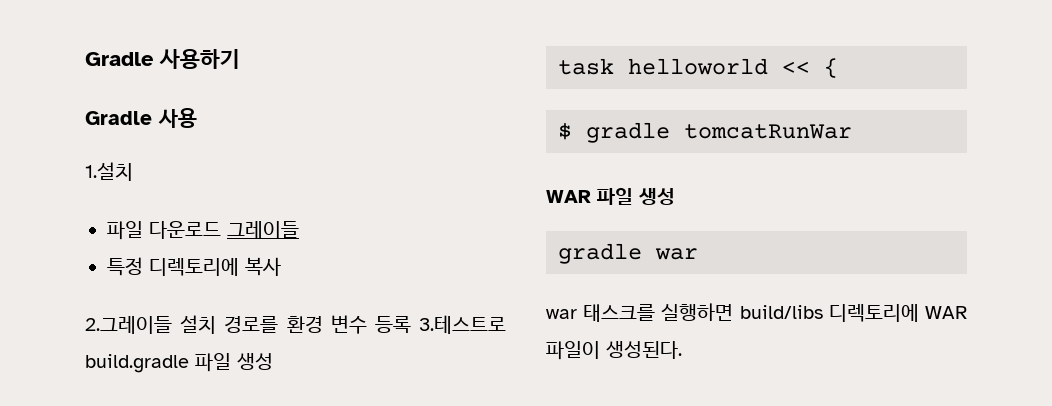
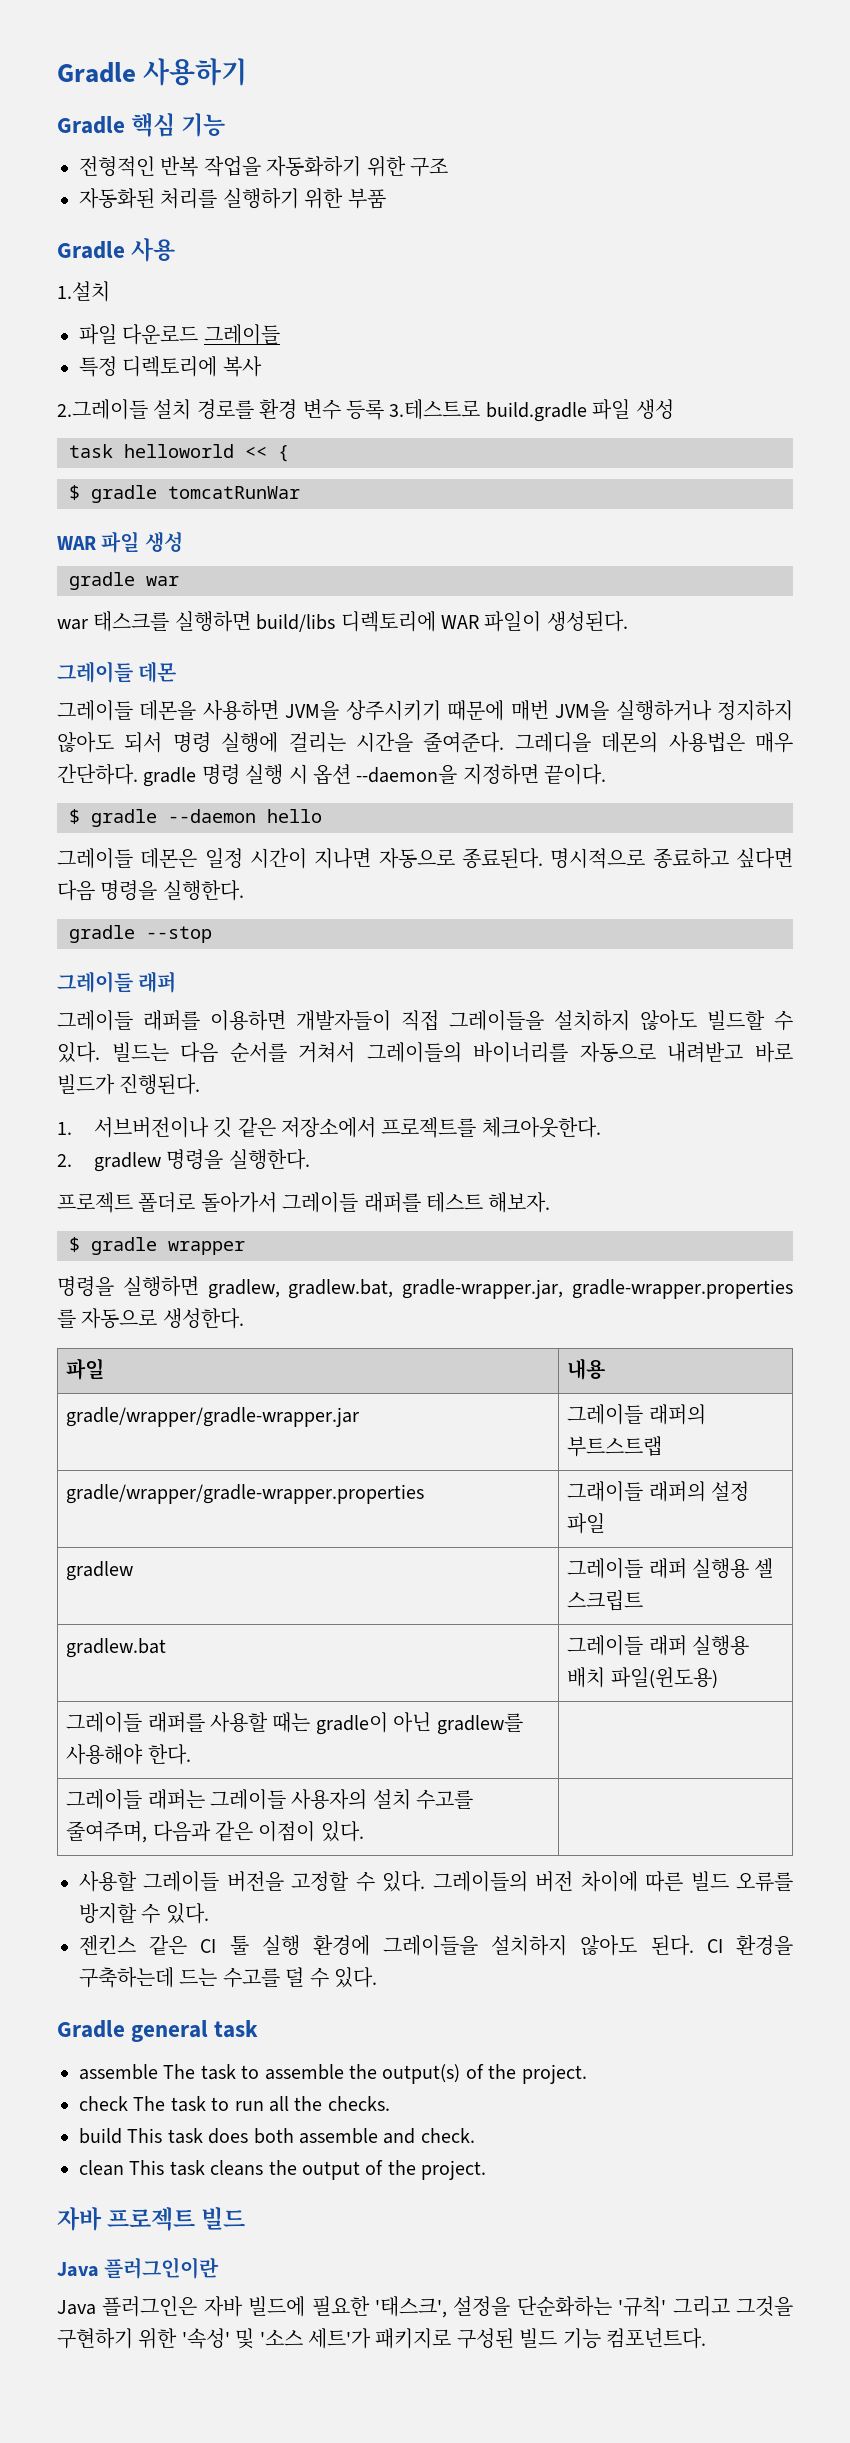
+ Gradle 핵심 기능
+ 전형적인 반복 작업을 자동화하기 위한 구조
+ 자동화된 처리를 실행하기 위한 부품
+ 그레이들 데몬
+ 그레이들 데몬을 사용하면 JVM을 상주시키기 때문에 매번 JVM을 실행하거나 정지하지 않아도 되서 명령 실행에 걸리는 시간을 줄여준다. 그레디을 데몬의 사용법은 매우 간단하다. gradle 명령 실행 시 옵션 --daemon을 지정하면 끝이다.
+ $ gradle --daemon hello
+ 그레이들 데몬은 일정 시간이 지나면 자동으로 종료된다. 명시적으로 종료하고 싶다면 다음 명령을 실행한다.
+ gradle --stop
+ 그레이들 래퍼
+ 그레이들 래퍼를 이용하면 개발자들이 직접 그레이들을 설치하지 않아도 빌드할 수 있다. 빌드는 다음 순서를 거쳐서 그레이들의 바이너리를 자동으로 내려받고 바로 빌드가 진행된다.
+ 1. 서브버전이나 깃 같은 저장소에서 프로젝트를 체크아웃한다.
+ 2. gradlew 명령을 실행한다.
+ 프로젝트 폴더로 돌아가서 그레이들 래퍼를 테스트 해보자.
+ $ gradle wrapper
+ 명령을 실행하면 gradlew, gradlew.bat, gradle-wrapper.jar, gradle-wrapper.properties 를 자동으로 생성한다.
+ 파일 | 내용
+ gradle/wrapper/gradle-wrapper.jar | 그레이들 래퍼의 부트스트랩
+ gradle/wrapper/gradle-wrapper.properties | 그래이들 래퍼의 설정 파일
+ gradlew | 그레이들 래퍼 실행용 셀 스크립트
+ gradlew.bat | 그레이들 래퍼 실행용 배치 파일(윈도용)
+ 그레이들 래퍼를 사용할 때는 gradle이 아닌 gradlew를 사용해야 한다. |
+ 그레이들 래퍼는 그레이들 사용자의 설치 수고를 줄여주며, 다음과 같은 이점이 있다. |
+ 사용할 그레이들 버전을 고정할 수 있다. 그레이들의 버전 차이에 따른 빌드 오류를 방지할 수 있다.
+ 젠킨스 같은 CI 툴 실행 환경에 그레이들을 설치하지 않아도 된다. CI 환경을 구축하는데 드는 수고를 덜 수 있다.
+ Gradle general task
+ assemble The task to assemble the output(s) of the project.
+ check The task to run all the checks.
+ build This task does both assemble and check.
+ clean This task cleans the output of the project.
+ 자바 프로젝트 빌드
+ Java 플러그인이란
+ Java 플러그인은 자바 빌드에 필요한 '태스크', 설정을 단순화하는 '규칙' 그리고 그것을 구현하기 위한 '속성' 및 '소스 세트'가 패키지로 구성된 빌드 기능 컴포넌트다.

